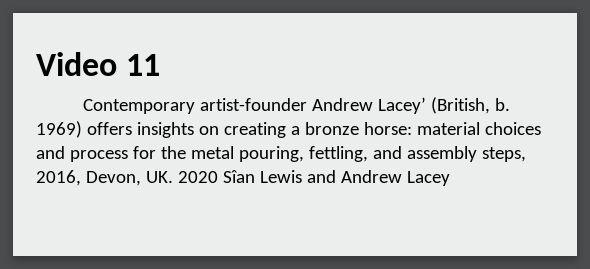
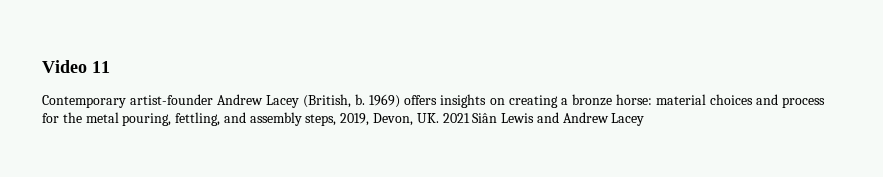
- Contemporary artist-founder Andrew Lacey’ (British, b.
+ Contemporary artist-founder Andrew Lacey (British, b.
- 1969) offers insights on creating a bronze horse: material choices and process for the metal pouring, fettling, and assembly steps, 2016, Devon, UK. 2020 Sîan Lewis and Andrew Lacey
+ 1969) offers insights on creating a bronze horse: material choices and process for the metal pouring, fettling, and assembly steps, 2019, Devon, UK. 2021 Siân Lewis and Andrew Lacey

